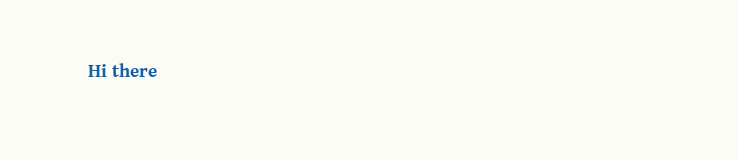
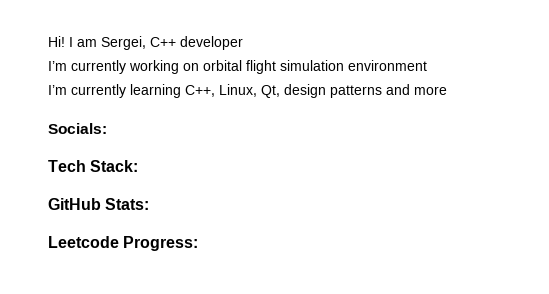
- Hi there
+ Hi! I am Sergei, C++ developer
+ I’m currently working on orbital flight simulation environment
+ I’m currently learning C++, Linux, Qt, design patterns and more
+ Socials:
+ Tech Stack:
+ GitHub Stats:
+ Leetcode Progress:

